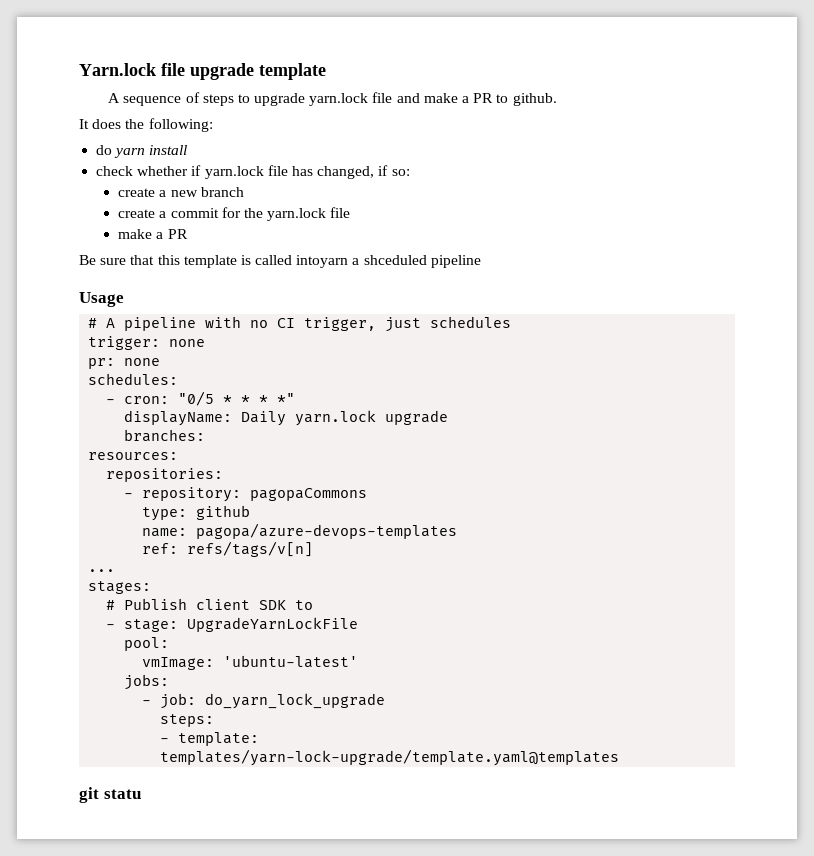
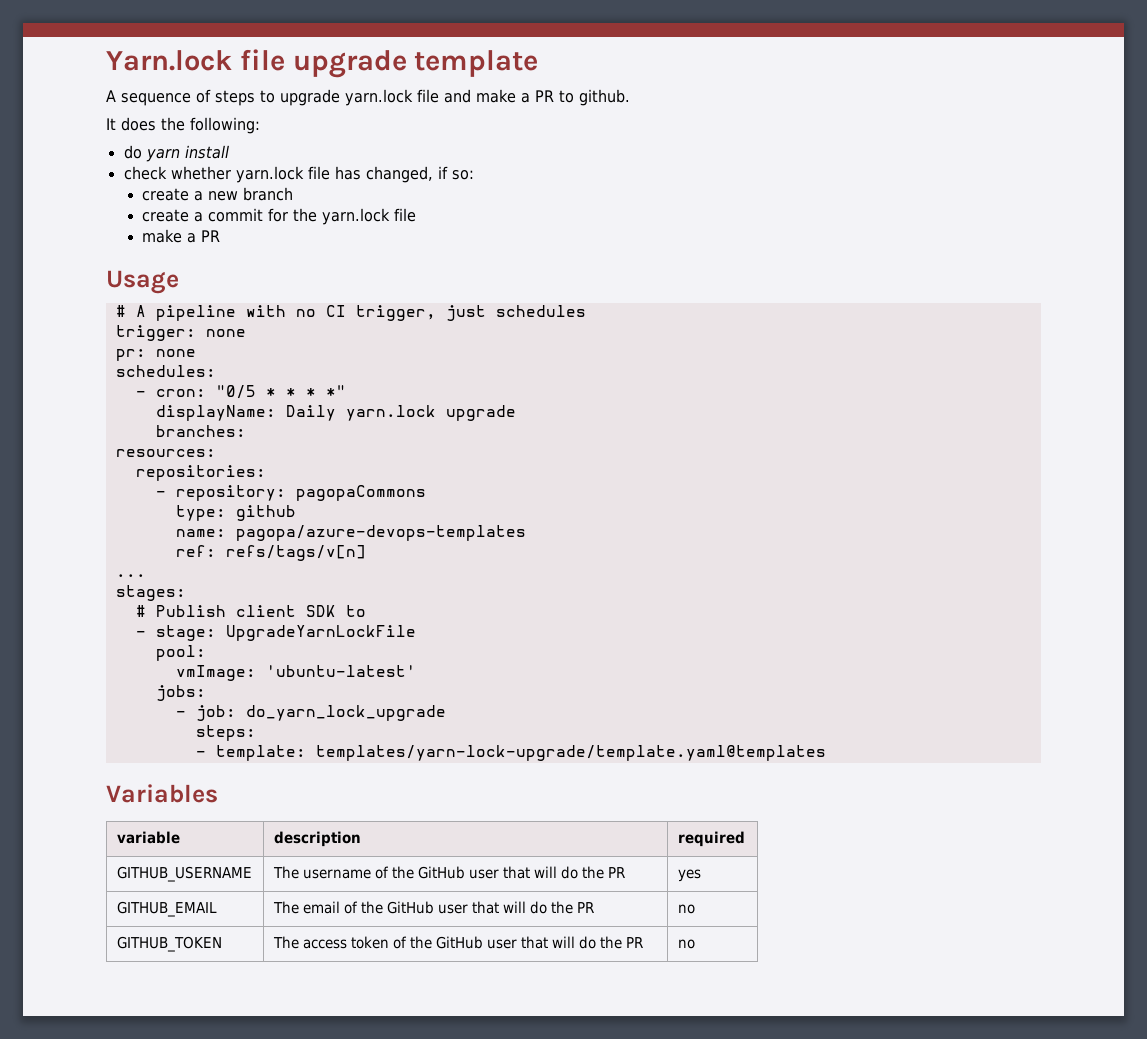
- check whether if yarn.lock file has changed, if so:
+ check whether yarn.lock file has changed, if so:
- Be sure that this template is called intoyarn a shceduled pipeline
- git statu
+ Variables
+ variable | description | required
+ GITHUB_USERNAME | The username of the GitHub user that will do the PR | yes
+ GITHUB_EMAIL | The email of the GitHub user that will do the PR | no
+ GITHUB_TOKEN | The access token of the GitHub user that will do the PR | no

